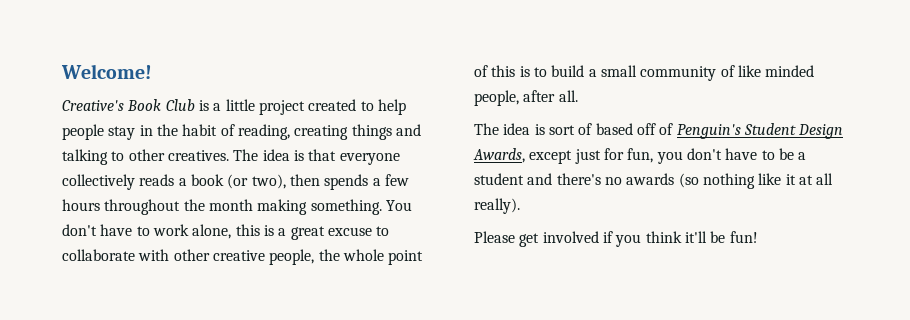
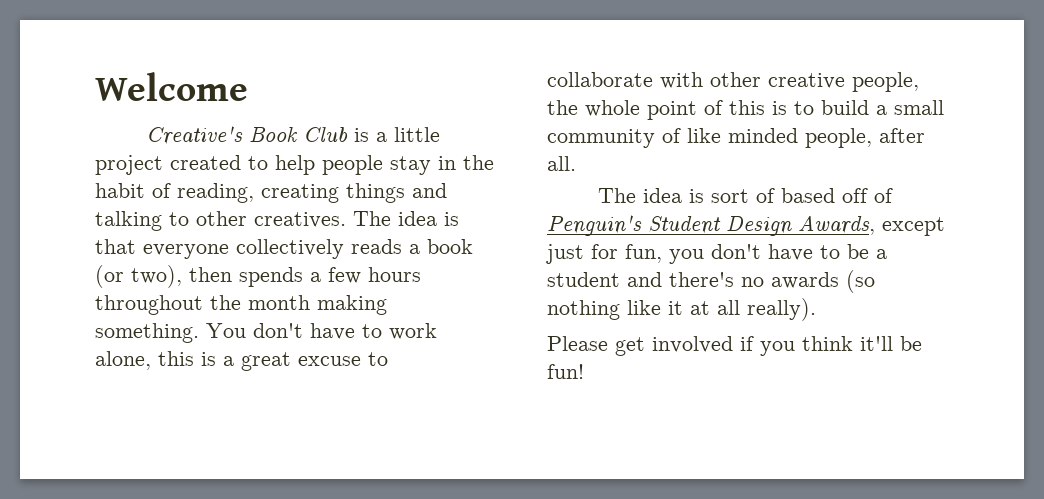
- Welcome!
+ Welcome

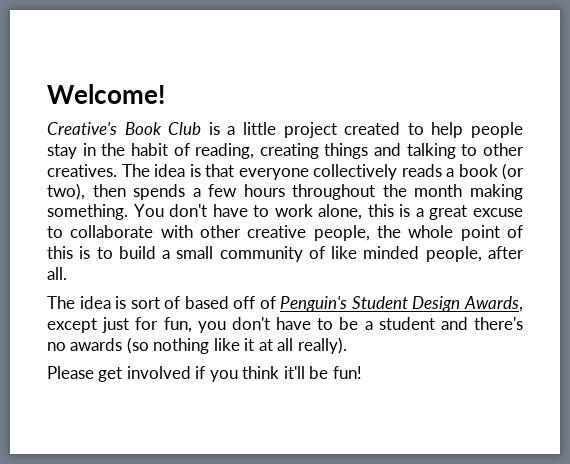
- Welcome
+ Welcome!

